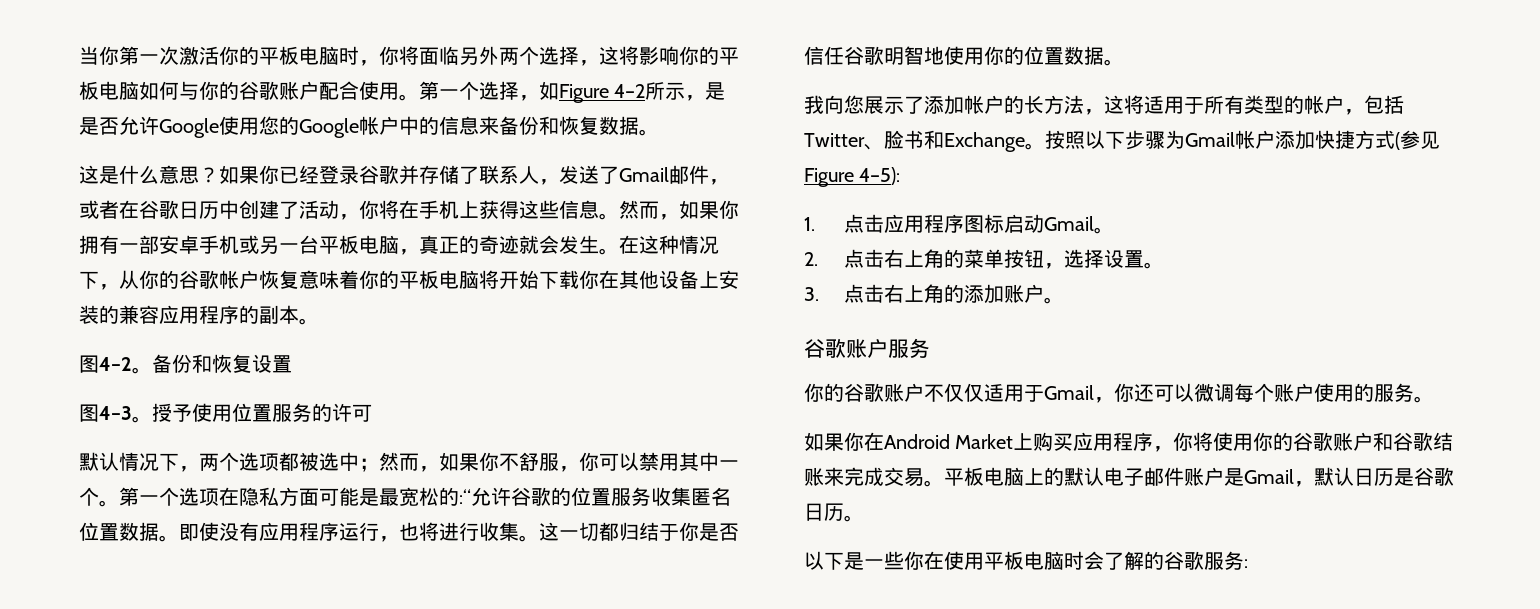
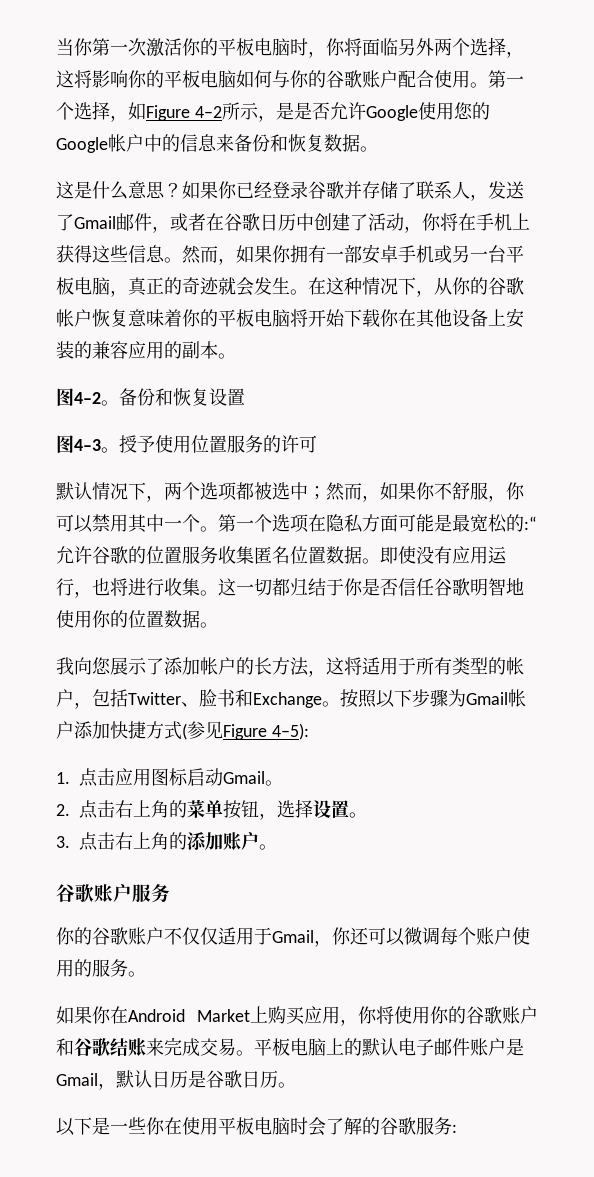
- 在这种情况下，从你的谷歌帐户恢复意味着你的平板电脑将开始下载你在其他设备上安装的兼容应用程序的副本。
+ 在这种情况下，从你的谷歌帐户恢复意味着你的平板电脑将开始下载你在其他设备上安装的兼容应用的副本。
- 即使没有应用程序运行，也将进行收集。
+ 即使没有应用运行，也将进行收集。
- 1.点击应用程序图标启动Gmail。
+ 1.点击应用图标启动Gmail。
- 如果你在Android Market上购买应用程序，你将使用你的谷歌账户和谷歌结账来完成交易。
+ 如果你在Android Market上购买应用，你将使用你的谷歌账户和谷歌结账来完成交易。

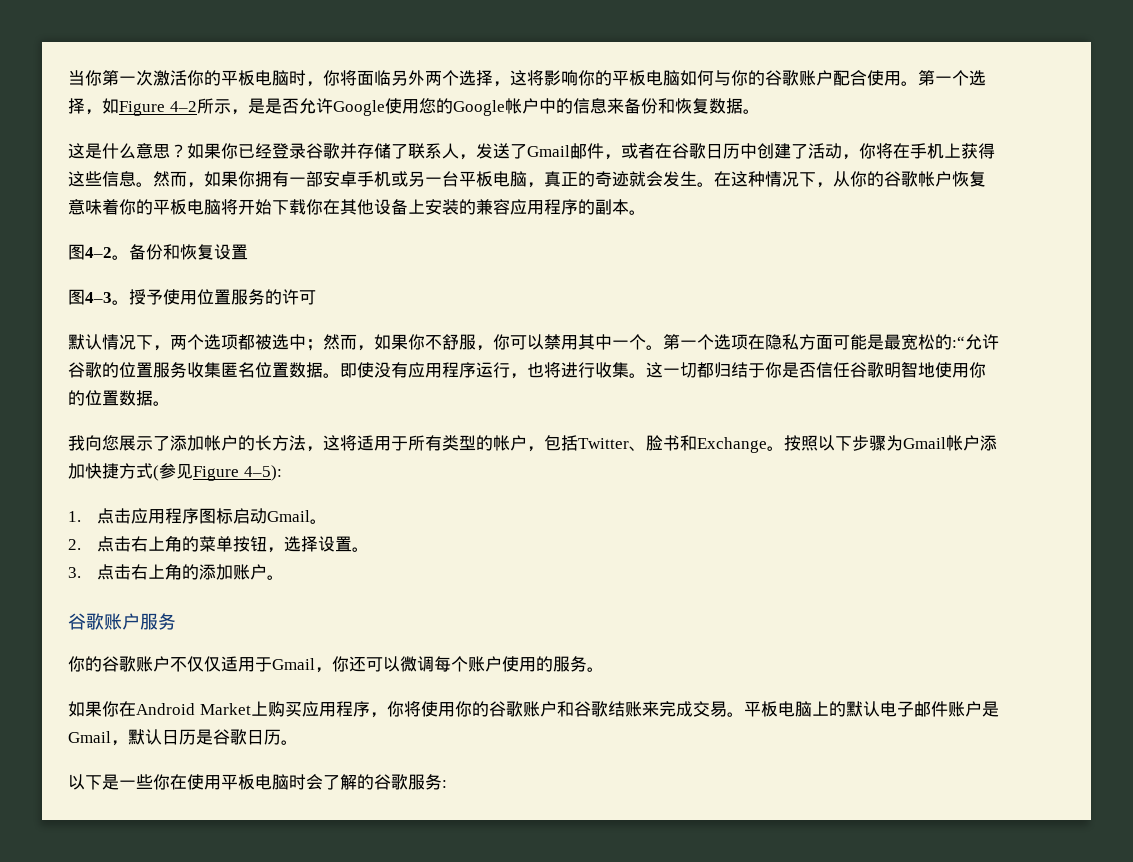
- 在这种情况下，从你的谷歌帐户恢复意味着你的平板电脑将开始下载你在其他设备上安装的兼容应用的副本。
+ 在这种情况下，从你的谷歌帐户恢复意味着你的平板电脑将开始下载你在其他设备上安装的兼容应用程序的副本。
- 即使没有应用运行，也将进行收集。
+ 即使没有应用程序运行，也将进行收集。
- 1.点击应用图标启动Gmail。
+ 1.点击应用程序图标启动Gmail。
- 如果你在Android Market上购买应用，你将使用你的谷歌账户和谷歌结账来完成交易。
+ 如果你在Android Market上购买应用程序，你将使用你的谷歌账户和谷歌结账来完成交易。

